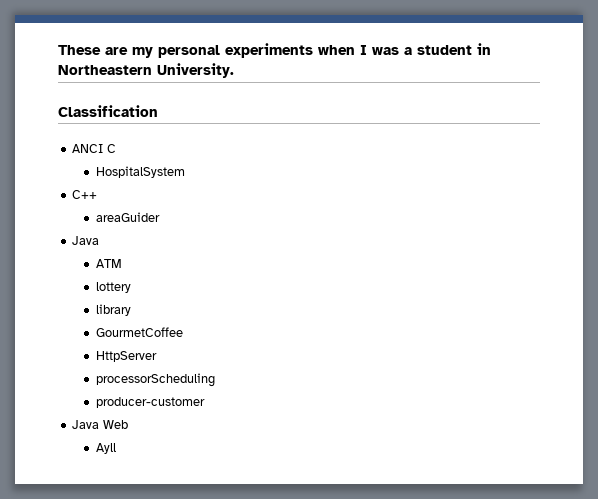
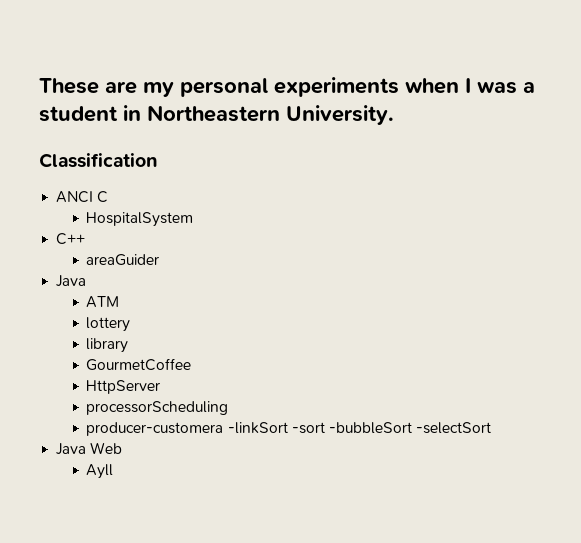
- producer-customer
+ producer-customera -linkSort -sort -bubbleSort -selectSort

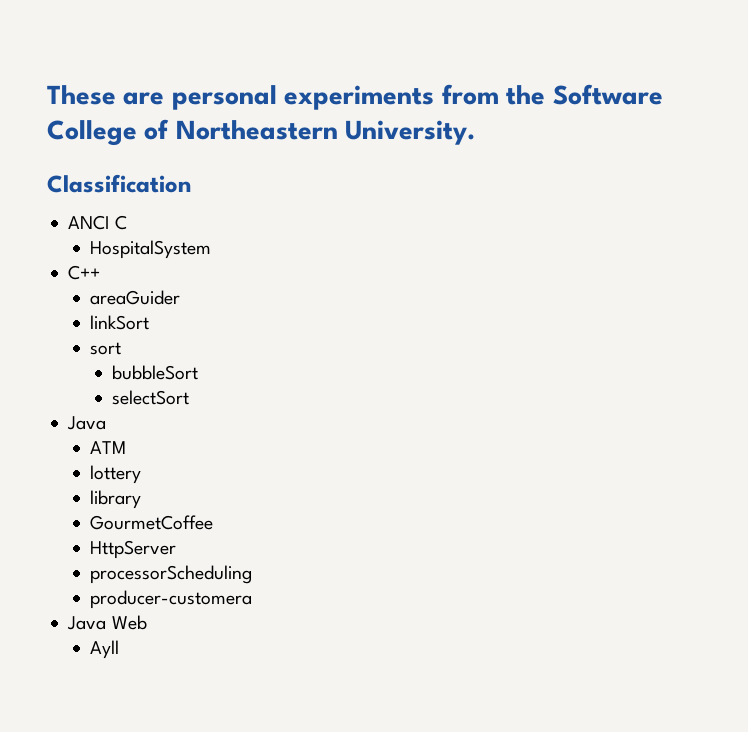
- These are my personal experiments when I was a student in Northeastern University.
+ These are personal experiments from the Software College of Northeastern University.
+ linkSort
+ sort
+ bubbleSort
+ selectSort
- producer-customera -linkSort -sort -bubbleSort -selectSort
+ producer-customera

